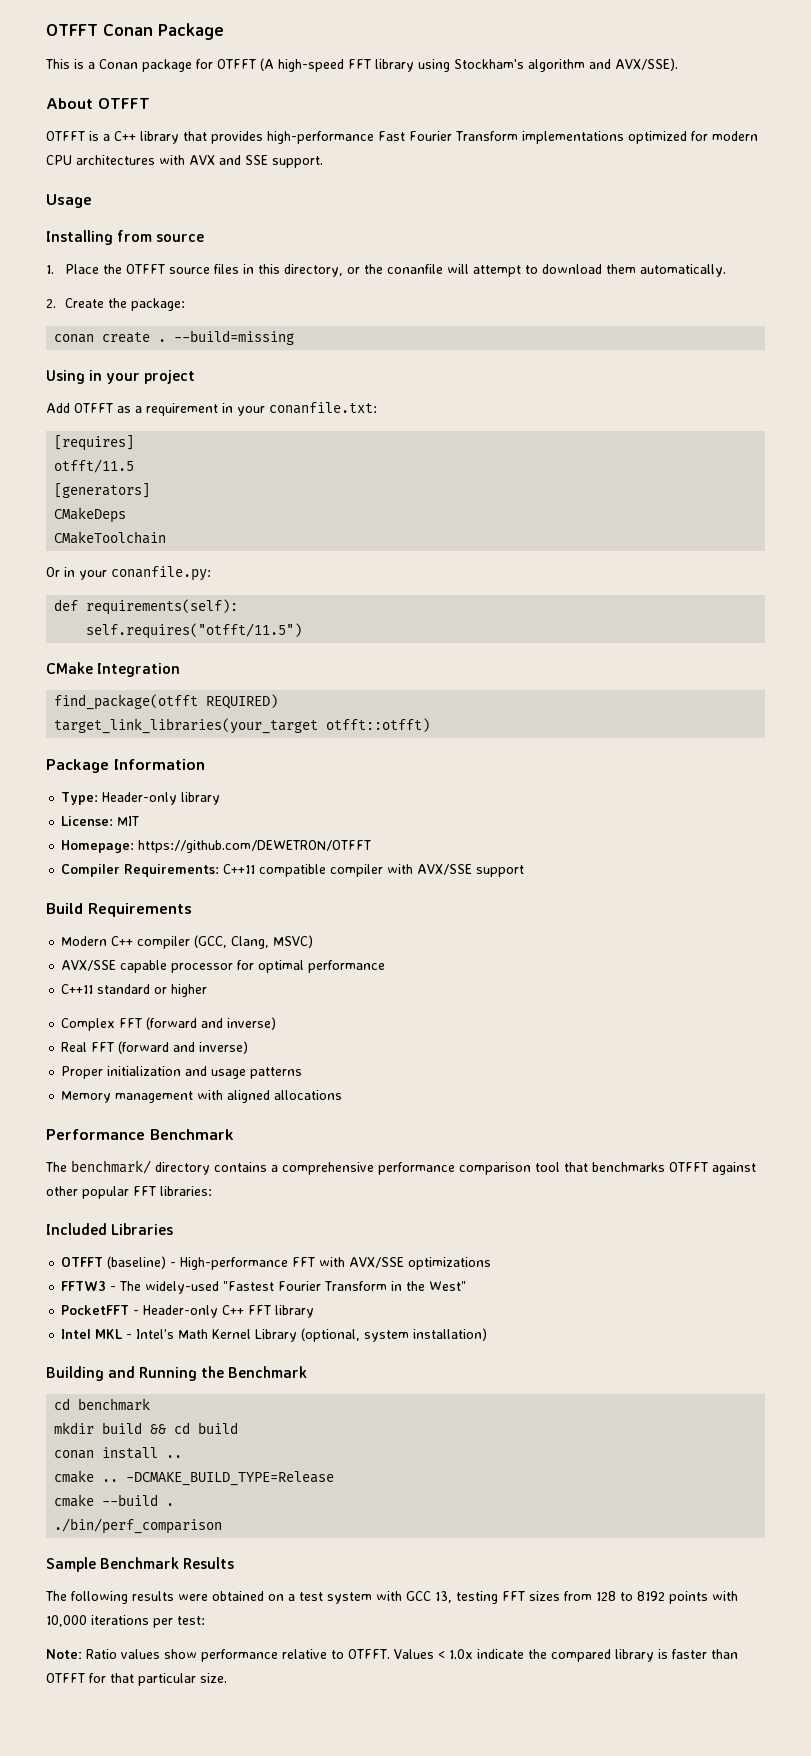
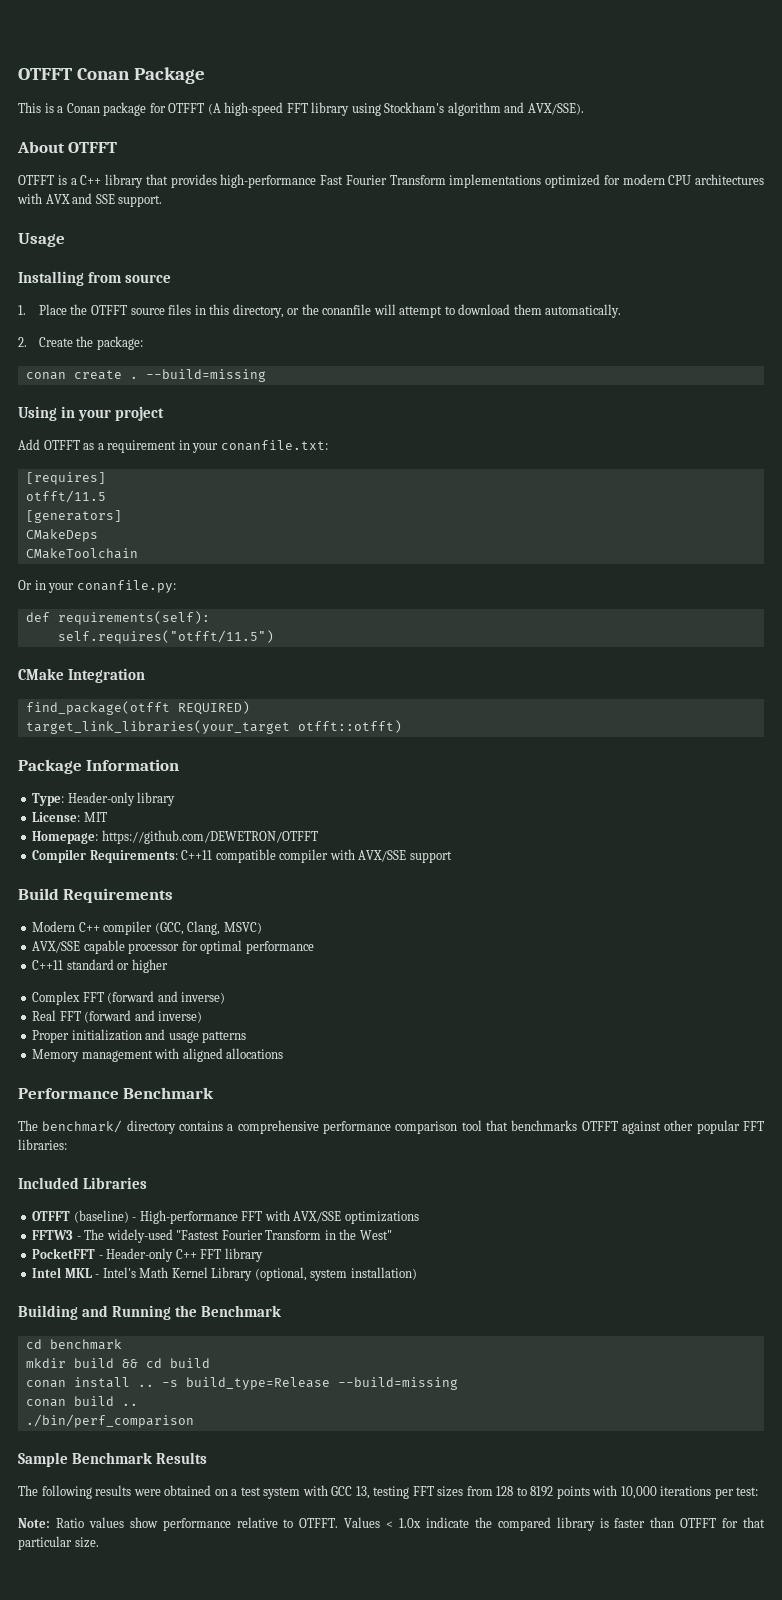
- conan install ..
- cmake .. -DCMAKE_BUILD_TYPE=Release
- cmake --build .
+ conan install .. -s build_type=Release --build=missing
+ conan build ..

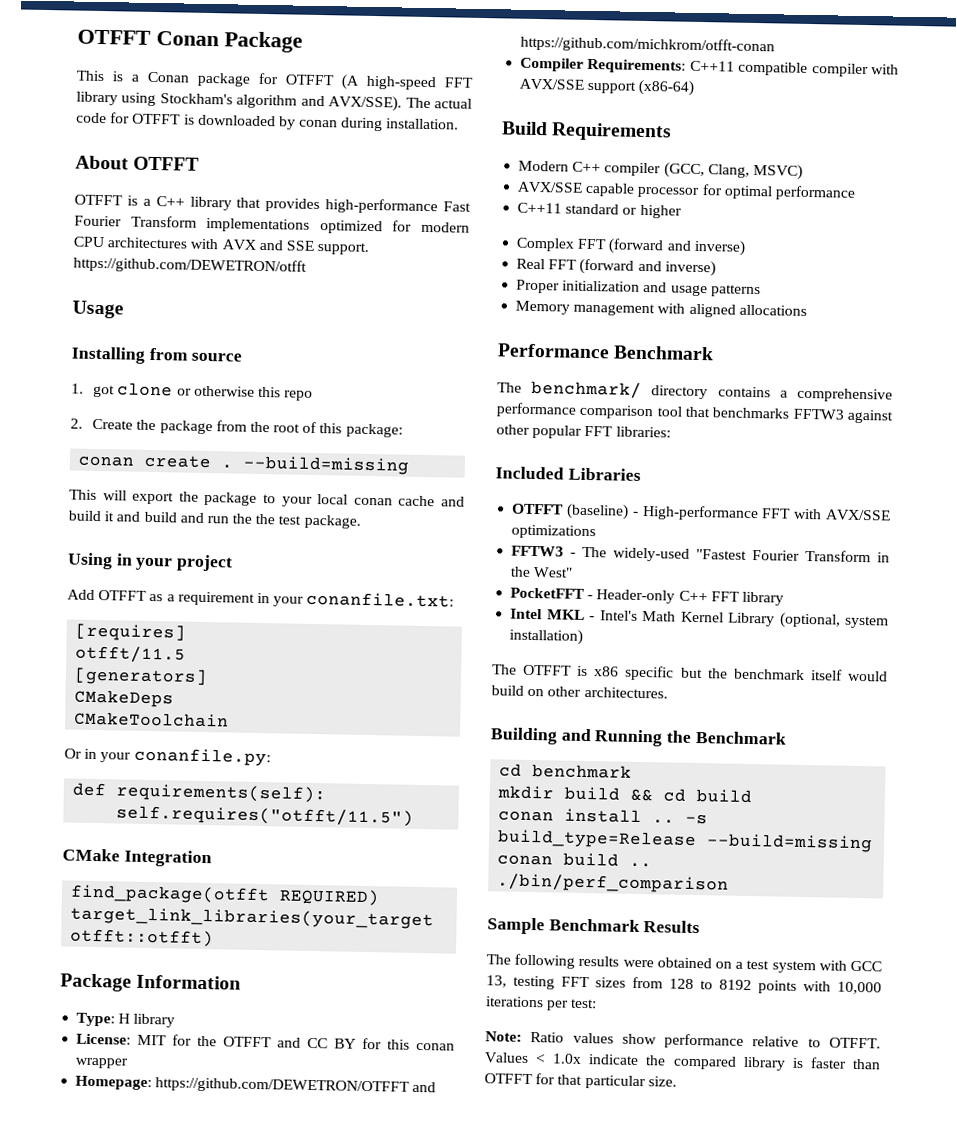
+ The actual code for OTFFT is downloaded by conan during installation.
- OTFFT is a C++ library that provides high-performance Fast Fourier Transform implementations optimized for modern CPU architectures with AVX and SSE support.
+ OTFFT is a C++ library that provides high-performance Fast Fourier Transform implementations optimized for modern CPU architectures with AVX and SSE support. https://github.com/DEWETRON/otfft
- 1. Place the OTFFT source files in this directory, or the conanfile will attempt to download them automatically.
- 2. Create the package:
+ 1. got clone or otherwise this repo
+ 2. Create the package from the root of this package:
+ This will export the package to your local conan cache and build it and build and run the the test package.
- Type: Header-only library
+ Type: H library
- License: MIT
+ License: MIT for the OTFFT and CC BY for this conan wrapper
- Homepage: https://github.com/DEWETRON/OTFFT
+ Homepage: https://github.com/DEWETRON/OTFFT and https://github.com/michkrom/otfft-conan
- Compiler Requirements: C++11 compatible compiler with AVX/SSE support
+ Compiler Requirements: C++11 compatible compiler with AVX/SSE support (x86-64)
- The benchmark/ directory contains a comprehensive performance comparison tool that benchmarks OTFFT against other popular FFT libraries:
+ The benchmark/ directory contains a comprehensive performance comparison tool that benchmarks FFTW3 against other popular FFT libraries:
+ The OTFFT is x86 specific but the benchmark itself would build on other architectures.

